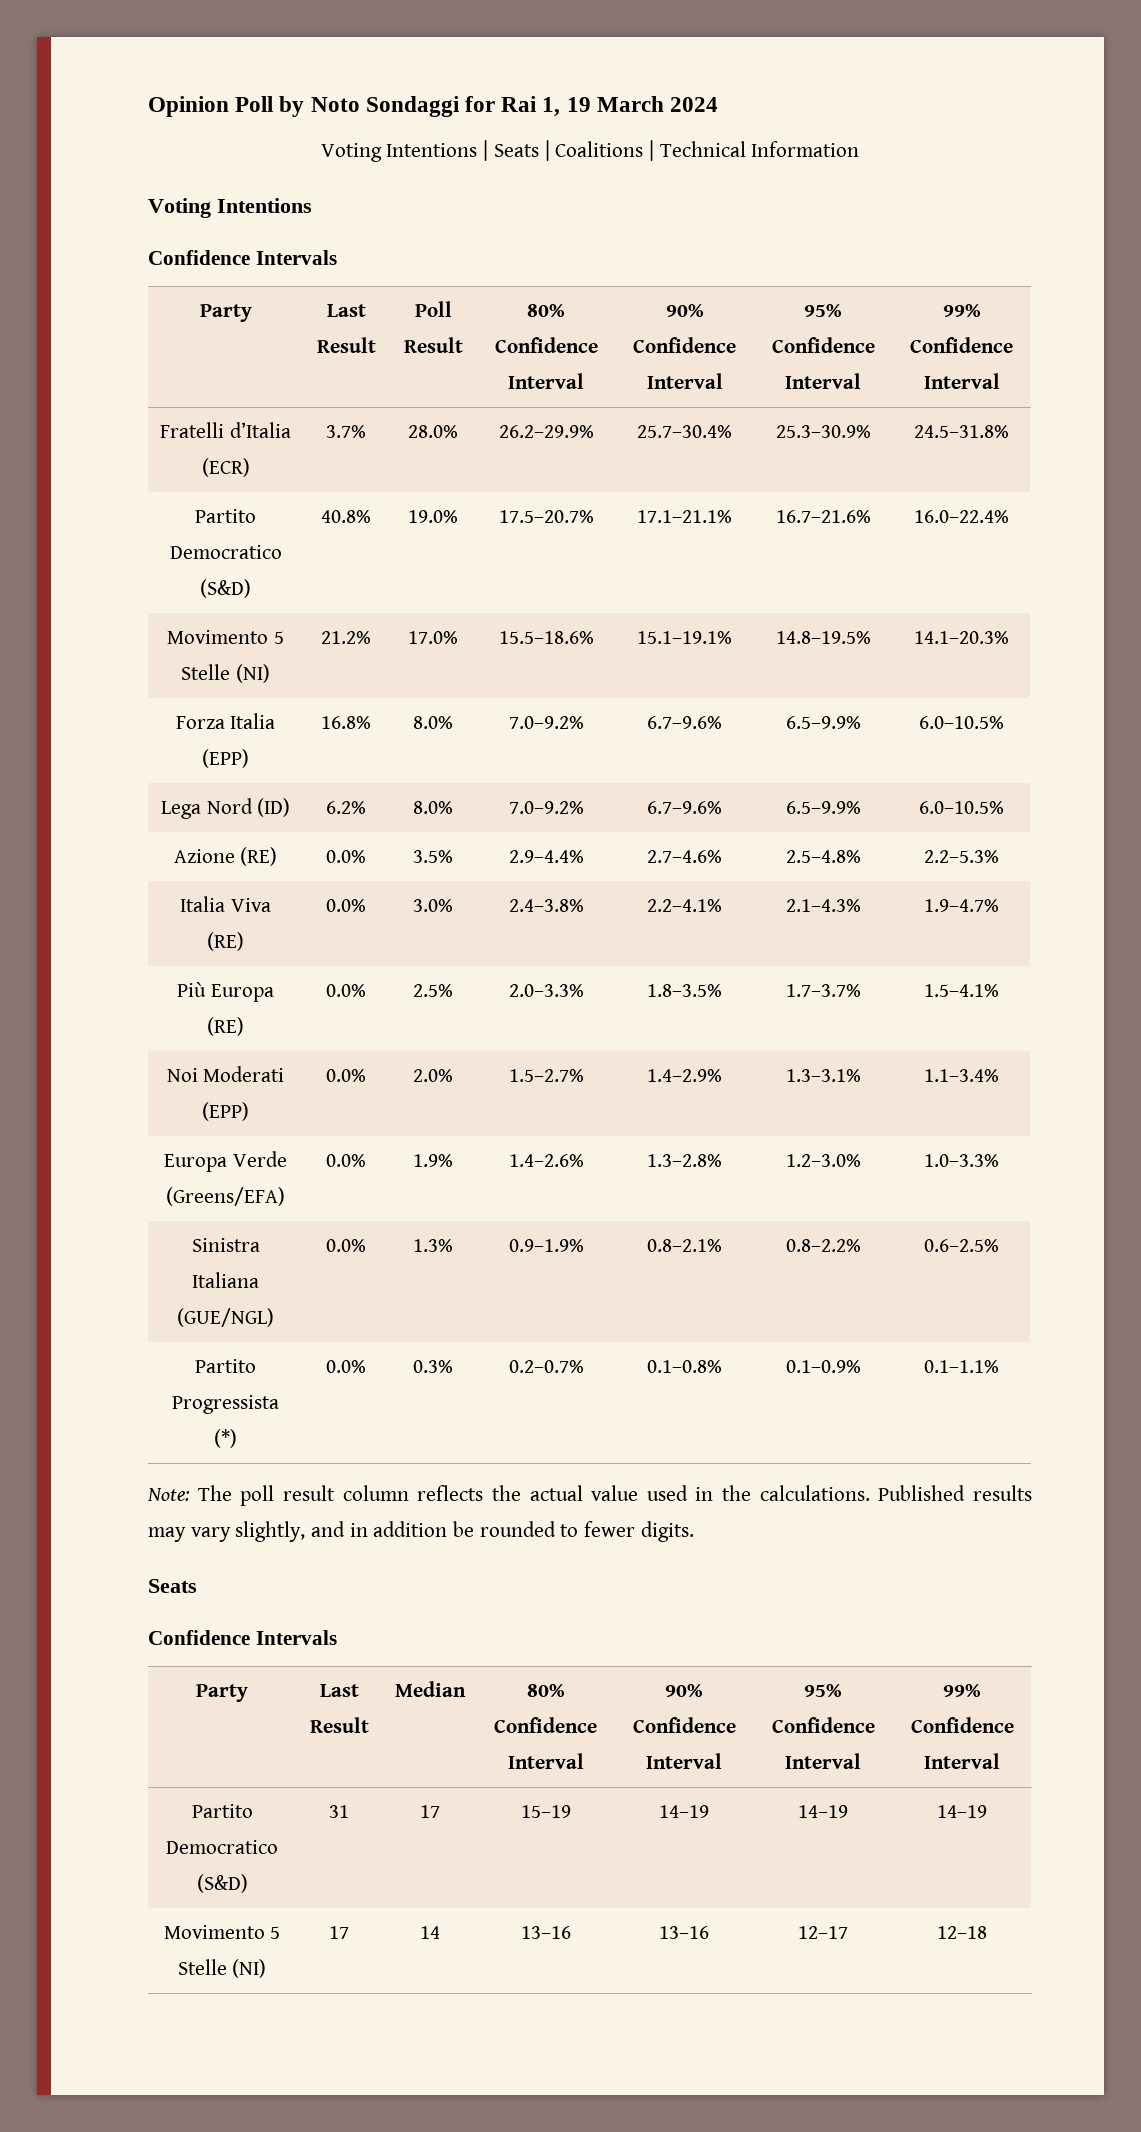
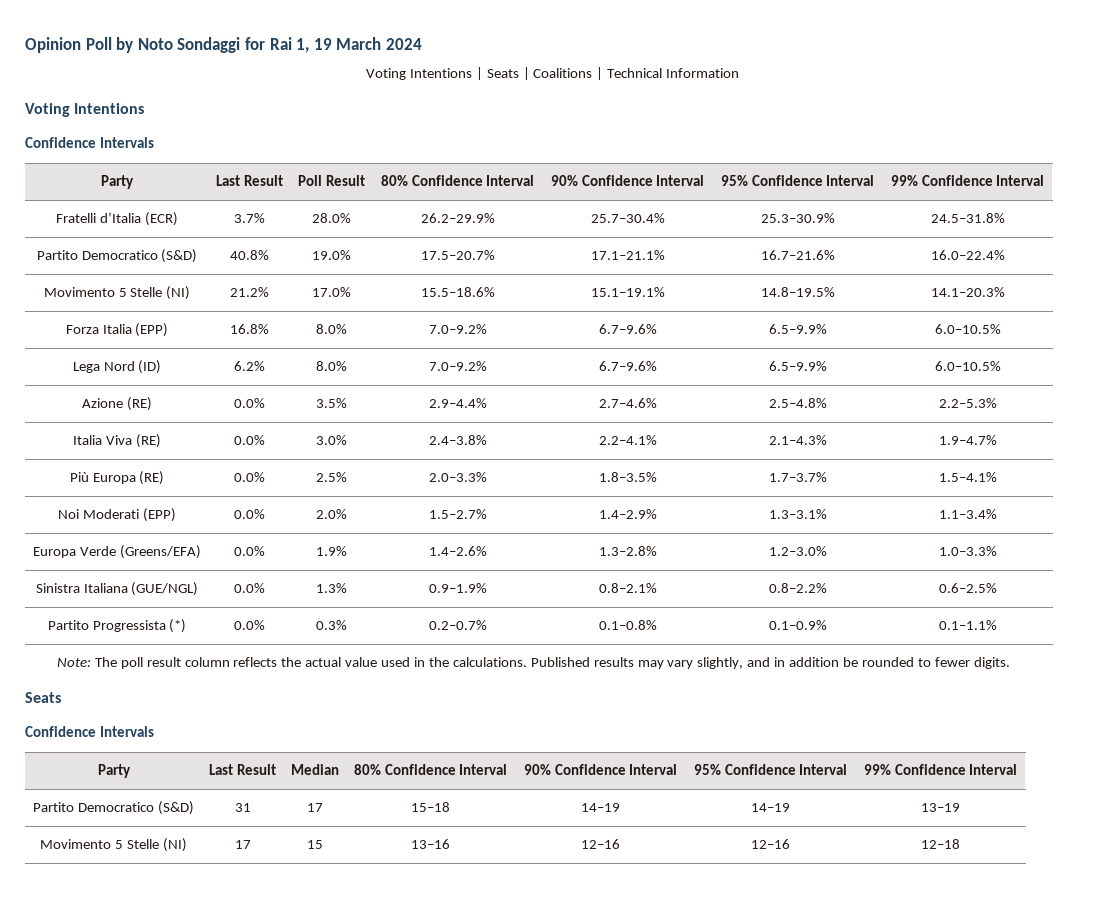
- Partito Democratico (S&D) | 31 | 17 | 15–19 | 14–19 | 14–19 | 14–19
+ Partito Democratico (S&D) | 31 | 17 | 15–18 | 14–19 | 14–19 | 13–19
- Movimento 5 Stelle (NI) | 17 | 14 | 13–16 | 13–16 | 12–17 | 12–18
+ Movimento 5 Stelle (NI) | 17 | 15 | 13–16 | 12–16 | 12–16 | 12–18

